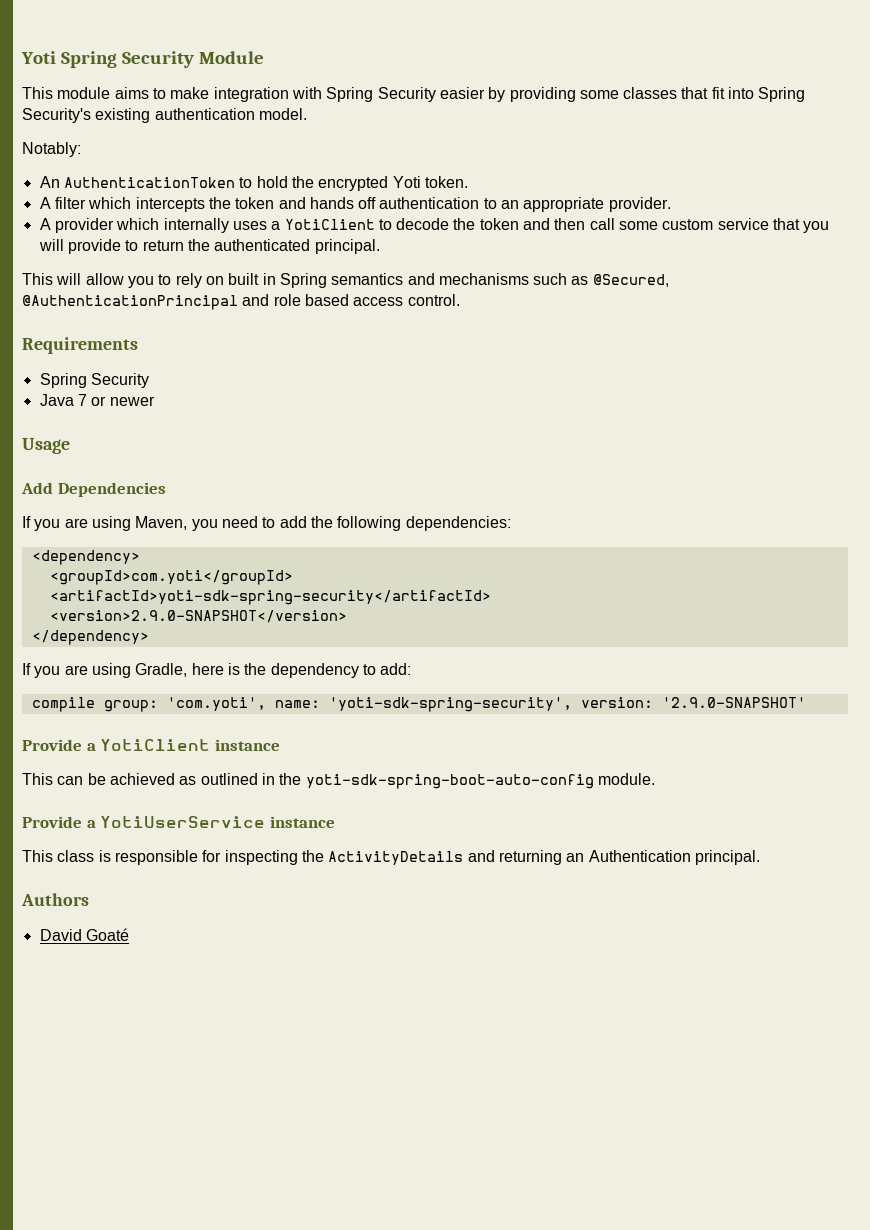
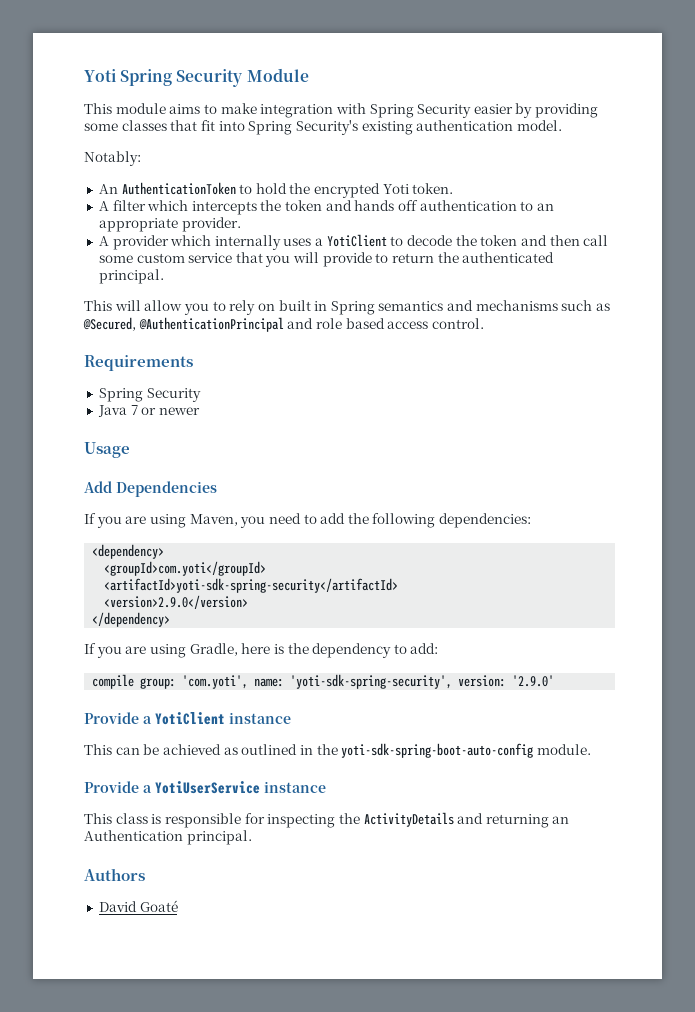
- <version>2.9.0-SNAPSHOT</version>
+ <version>2.9.0</version>
- compile group: 'com.yoti', name: 'yoti-sdk-spring-security', version: '2.9.0-SNAPSHOT'
+ compile group: 'com.yoti', name: 'yoti-sdk-spring-security', version: '2.9.0'

